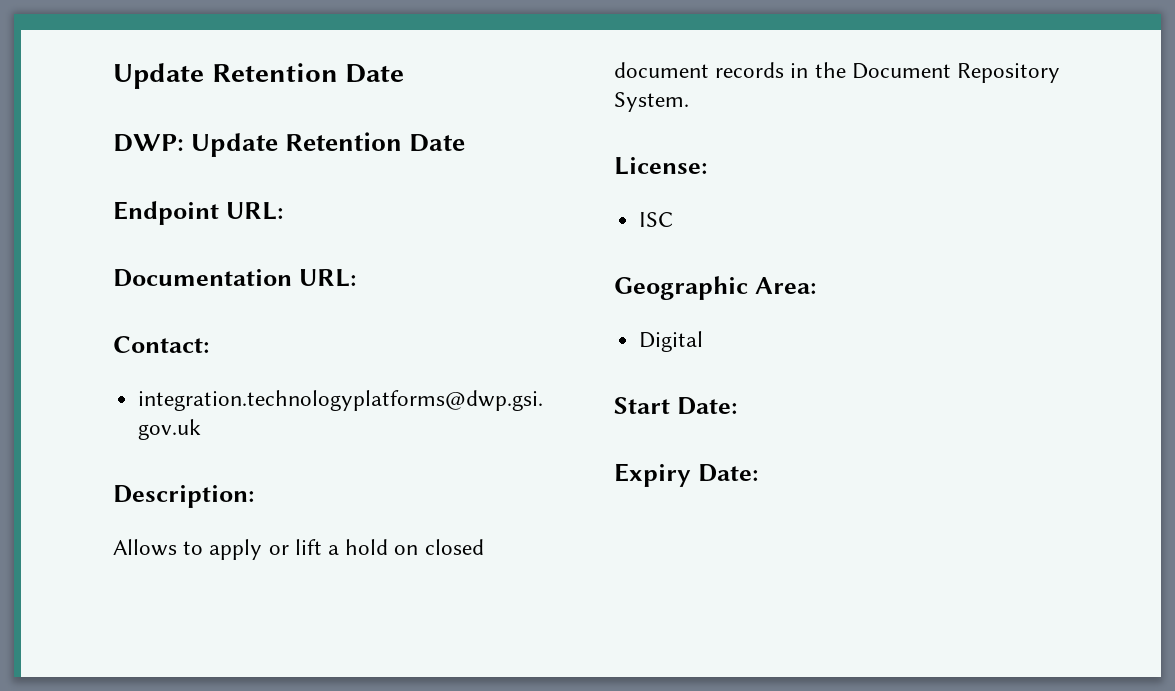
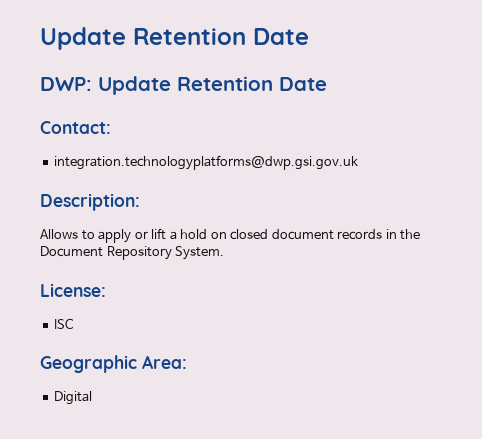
- Endpoint URL:
- Documentation URL:
- Start Date:
- Expiry Date:

